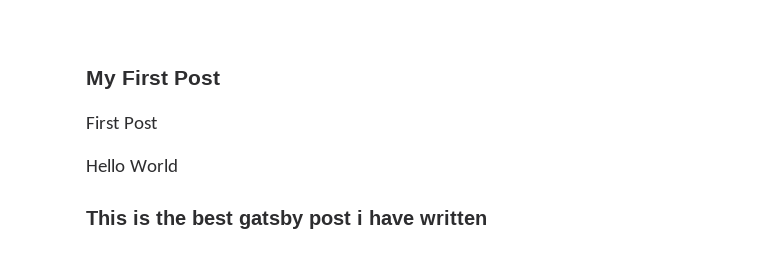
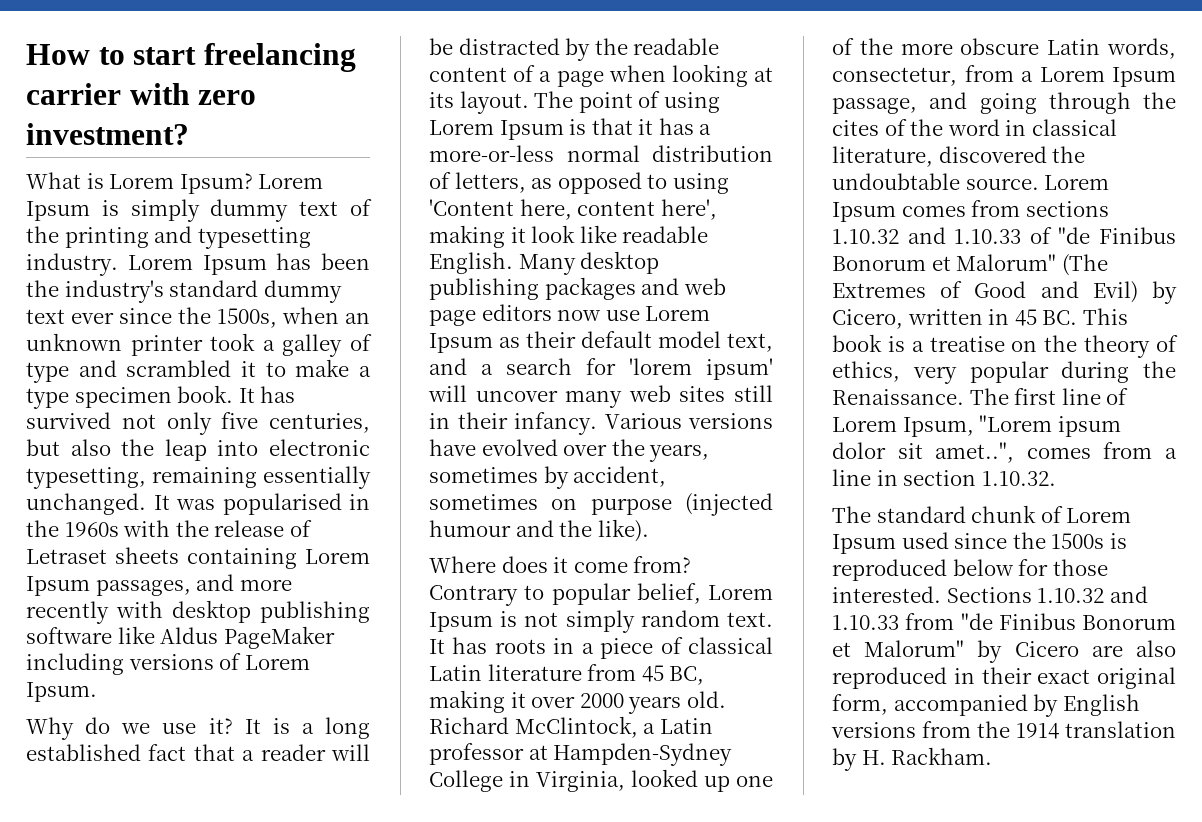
- My First Post
- First Post
- Hello World
- This is the best gatsby post i have written
+ How to start freelancing carrier with zero investment?
+ What is Lorem Ipsum? Lorem Ipsum is simply dummy text of the printing and typesetting industry. Lorem Ipsum has been the industry's standard dummy text ever since the 1500s, when an unknown printer took a galley of type and scrambled it to make a type specimen book. It has survived not only five centuries, but also the leap into electronic typesetting, remaining essentially unchanged. It was popularised in the 1960s with the release of Letraset sheets containing Lorem Ipsum passages, and more recently with desktop publishing software like Aldus PageMaker including versions of Lorem Ipsum.
+ Why do we use it? It is a long established fact that a reader will be distracted by the readable content of a page when looking at its layout. The point of using Lorem Ipsum is that it has a more-or-less normal distribution of letters, as opposed to using 'Content here, content here', making it look like readable English. Many desktop publishing packages and web page editors now use Lorem Ipsum as their default model text, and a search for 'lorem ipsum' will uncover many web sites still in their infancy. Various versions have evolved over the years, sometimes by accident, sometimes on purpose (injected humour and the like).
+ Where does it come from? Contrary to popular belief, Lorem Ipsum is not simply random text. It has roots in a piece of classical Latin literature from 45 BC, making it over 2000 years old. Richard McClintock, a Latin professor at Hampden-Sydney College in Virginia, looked up one of the more obscure Latin words, consectetur, from a Lorem Ipsum passage, and going through the cites of the word in classical literature, discovered the undoubtable source. Lorem Ipsum comes from sections 1.10.32 and 1.10.33 of "de Finibus Bonorum et Malorum" (The Extremes of Good and Evil) by Cicero, written in 45 BC. This book is a treatise on the theory of ethics, very popular during the Renaissance. The first line of Lorem Ipsum, "Lorem ipsum dolor sit amet..", comes from a line in section 1.10.32.
+ The standard chunk of Lorem Ipsum used since the 1500s is reproduced below for those interested. Sections 1.10.32 and 1.10.33 from "de Finibus Bonorum et Malorum" by Cicero are also reproduced in their exact original form, accompanied by English versions from the 1914 translation by H. Rackham.

